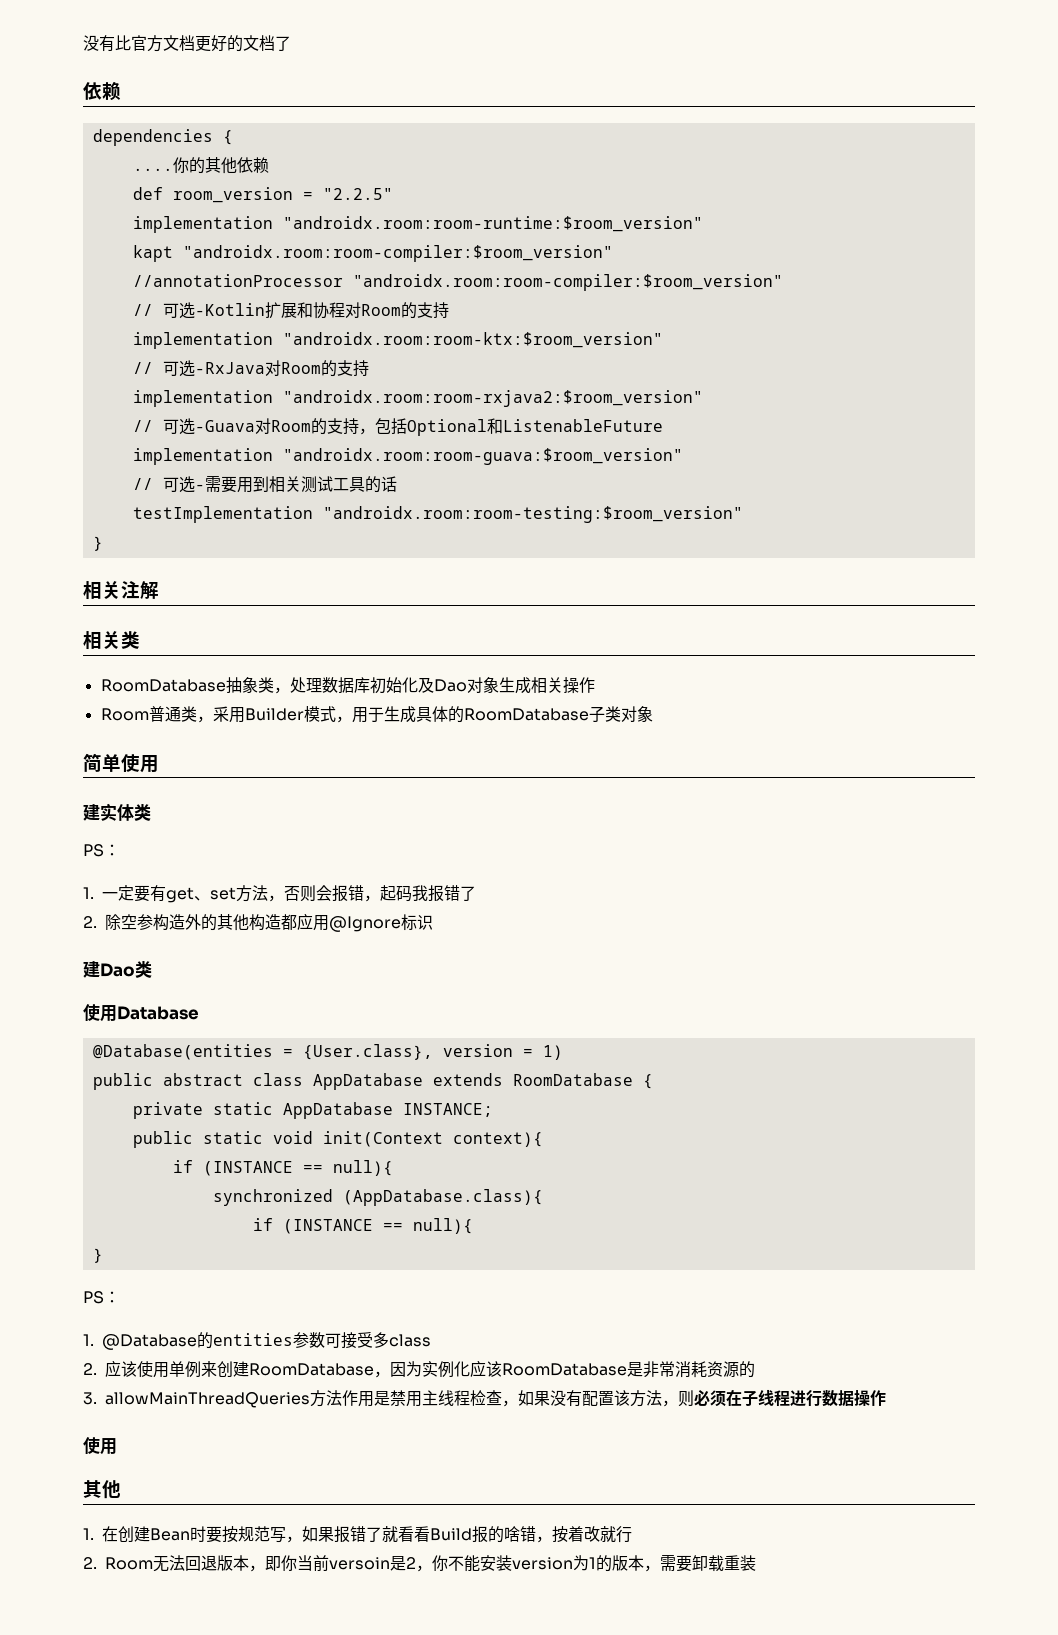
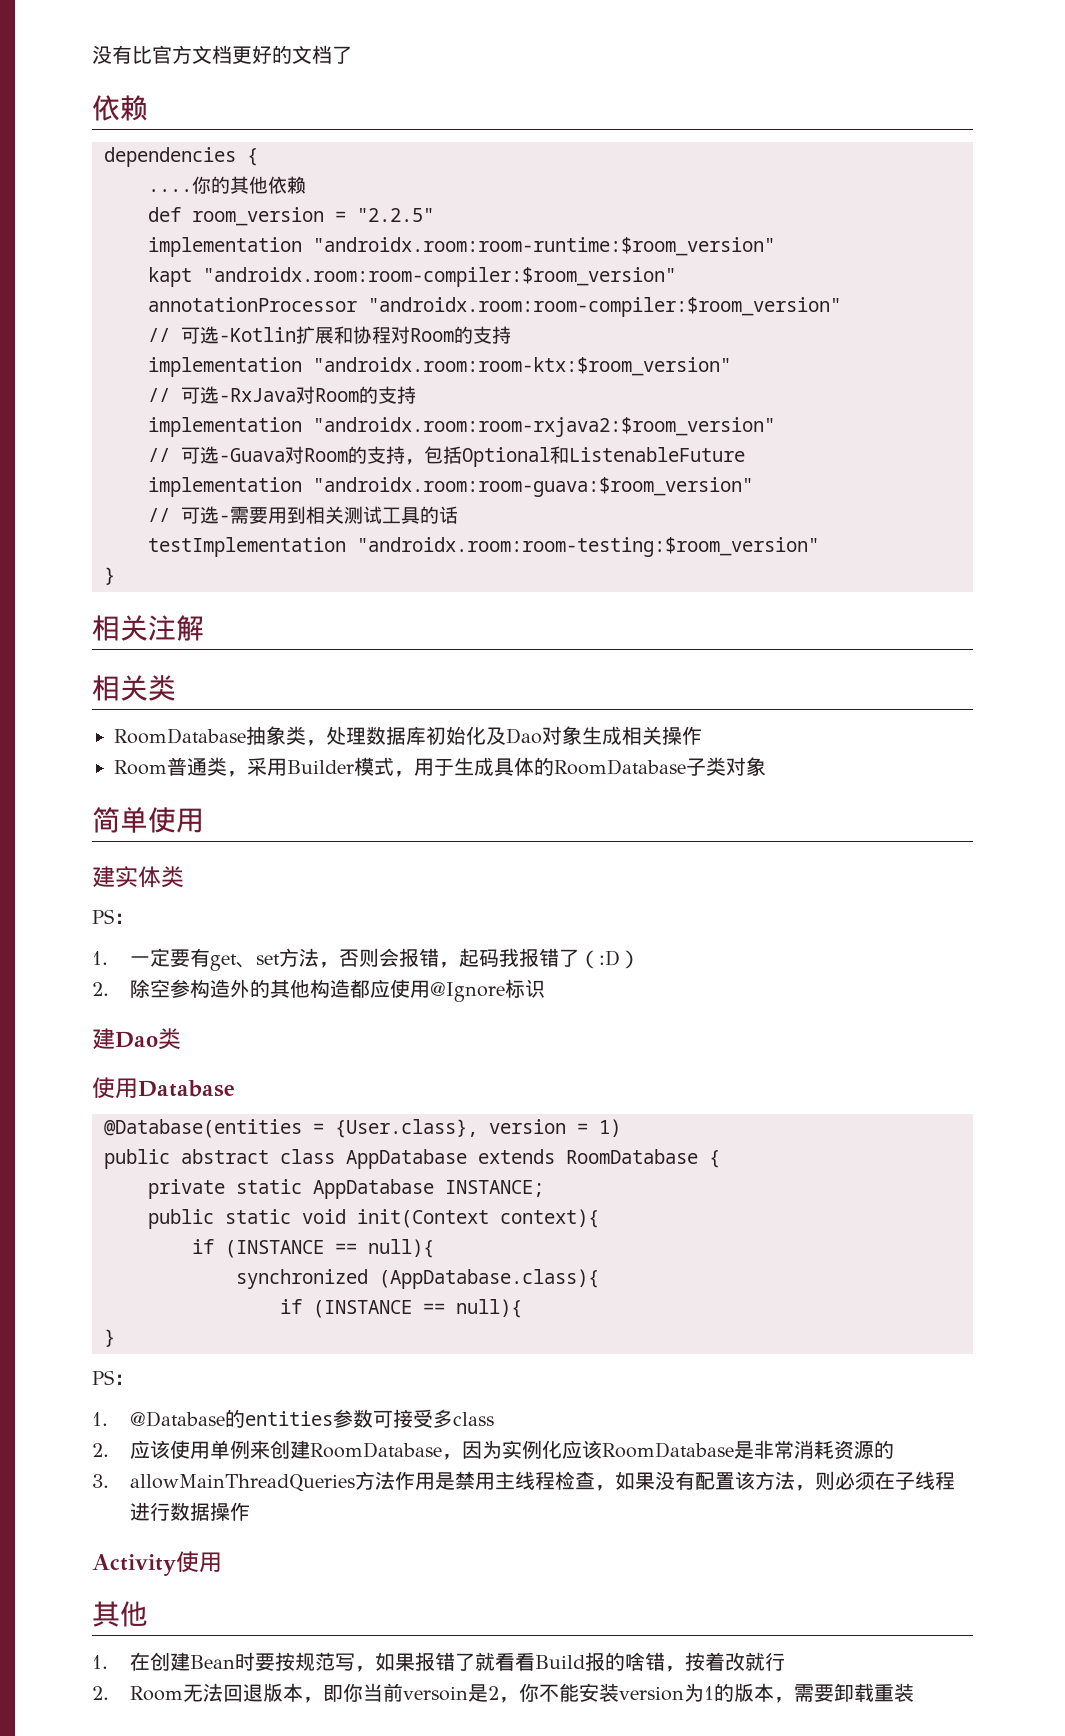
- //annotationProcessor "androidx.room:room-compiler:$room_version"
+ annotationProcessor "androidx.room:room-compiler:$room_version"
- 1.一定要有get、set方法，否则会报错，起码我报错了
+ 1.一定要有get、set方法，否则会报错，起码我报错了（:D）
- 2.除空参构造外的其他构造都应用@Ignore标识
+ 2.除空参构造外的其他构造都应使用@Ignore标识
  3. allowMainThreadQueries方法作用是禁用主线程检查，如果没有配置该方法，则必须在子线程进行数据操作
- 使用
+ Activity使用

